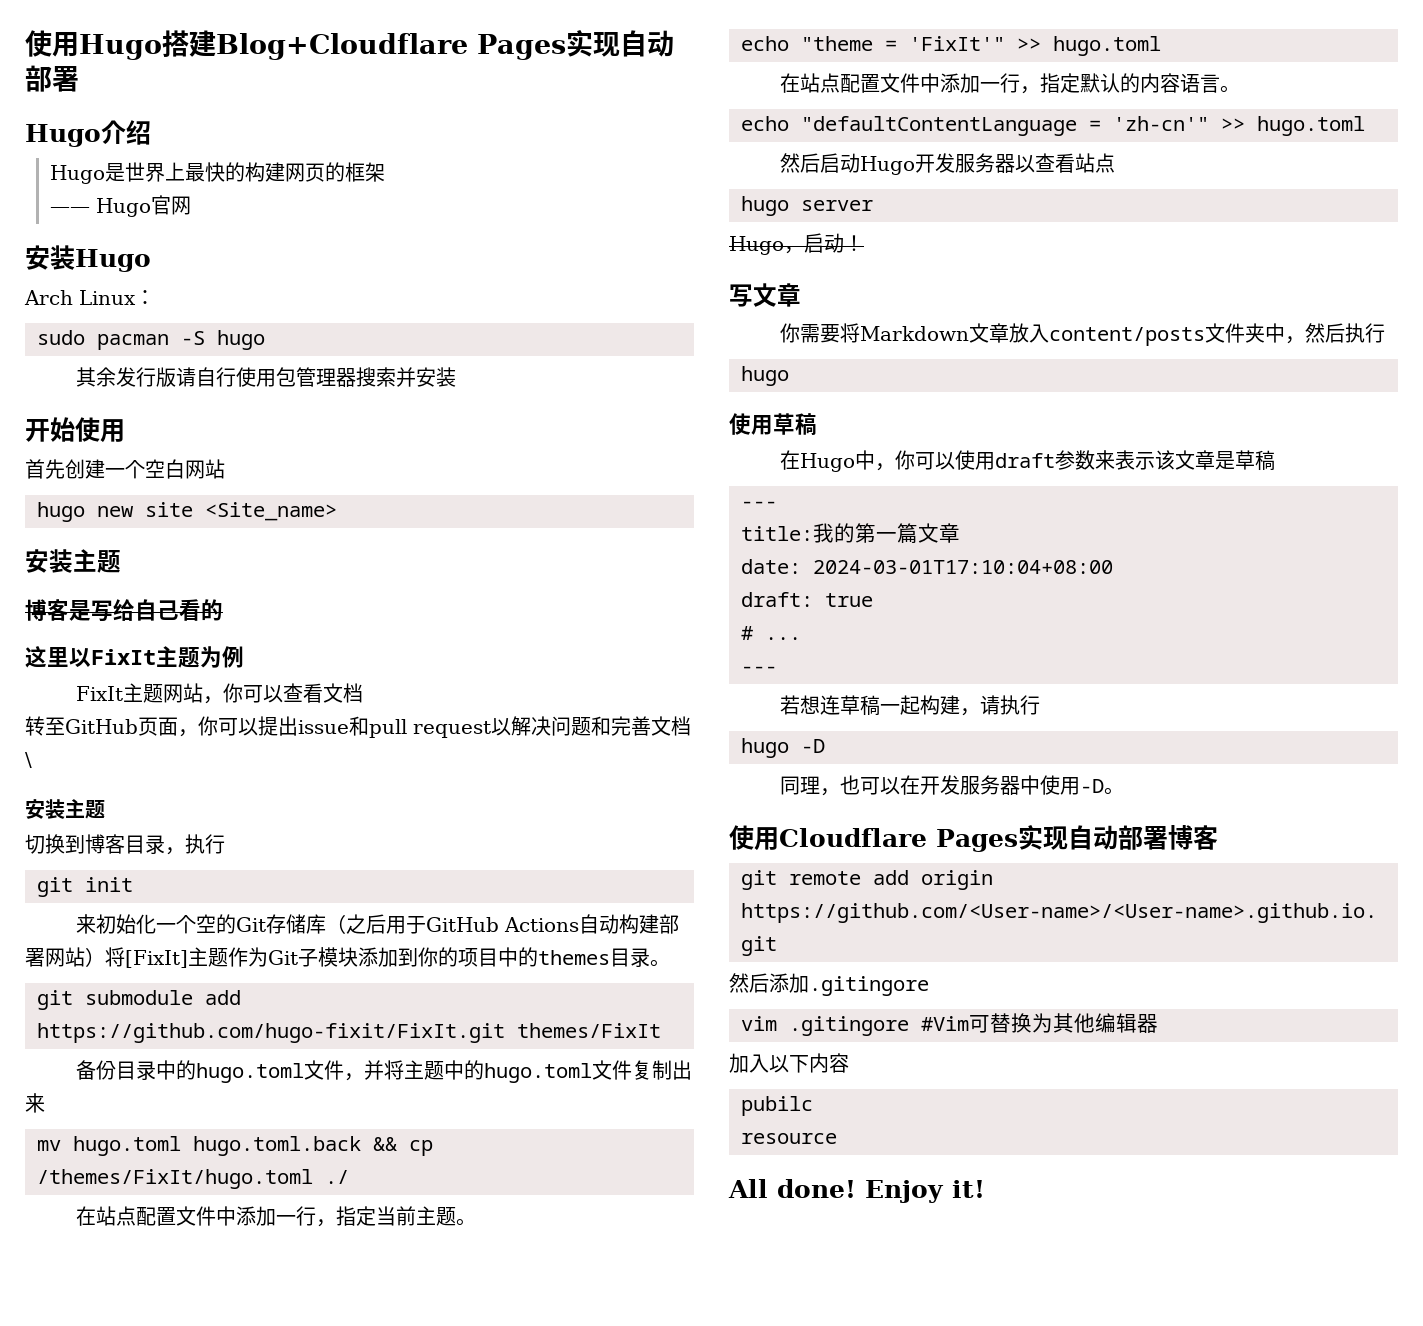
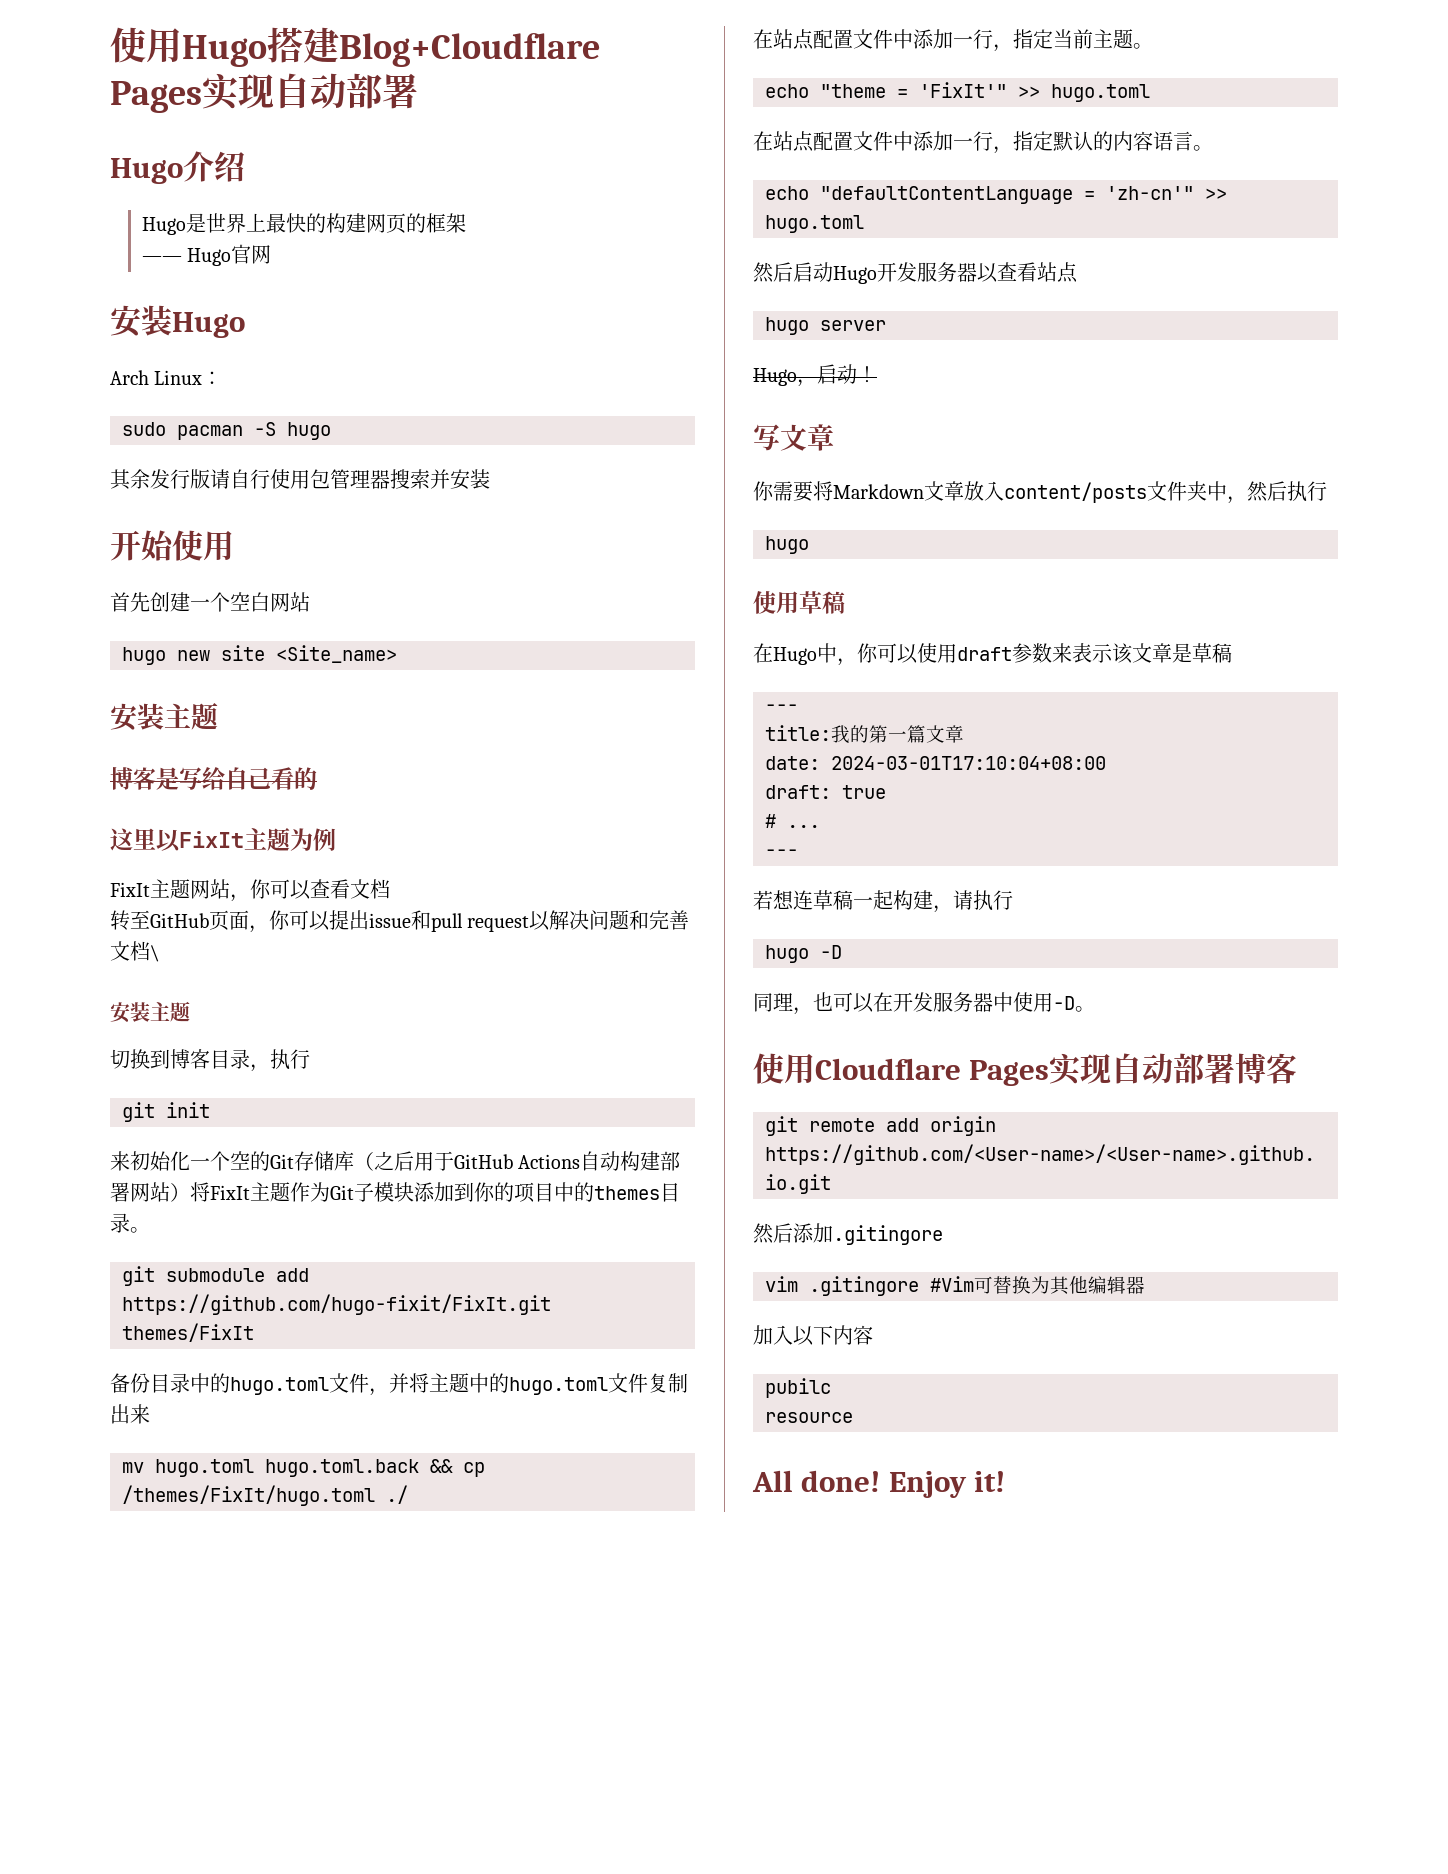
- 来初始化一个空的Git存储库（之后用于GitHub Actions自动构建部署网站）将[FixIt]主题作为Git子模块添加到你的项目中的themes目录。
+ 来初始化一个空的Git存储库（之后用于GitHub Actions自动构建部署网站）将FixIt主题作为Git子模块添加到你的项目中的themes目录。

